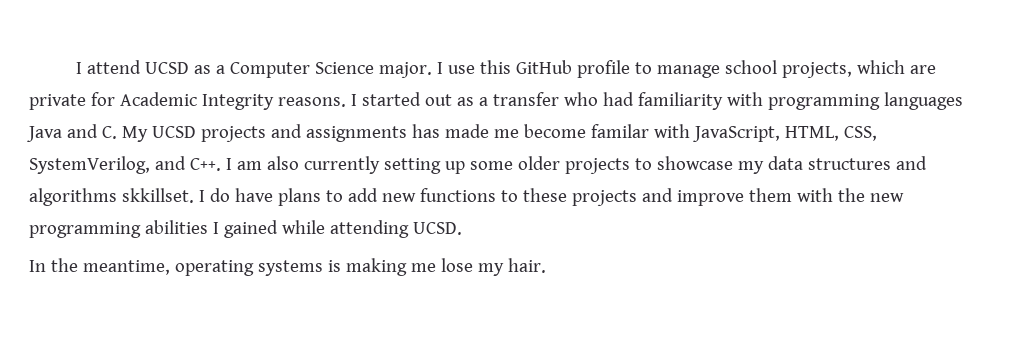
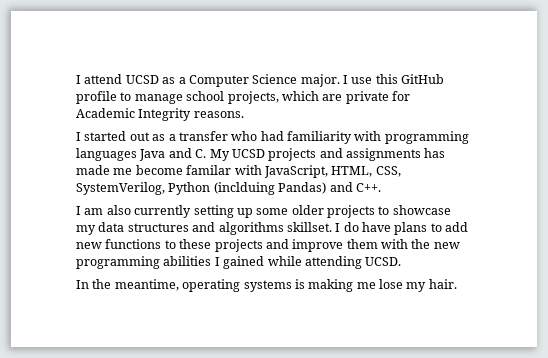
- I use this GitHub profile to manage school projects, which are private for Academic Integrity reasons. I started out as a transfer who had familiarity with programming languages Java and C. My UCSD projects and assignments has made me become familar with JavaScript, HTML, CSS, SystemVerilog, and C++. I am also currently setting up some older projects to showcase my data structures and algorithms skkillset.
+ I use this GitHub profile to manage school projects, which are private for Academic Integrity reasons.
+ I started out as a transfer who had familiarity with programming languages Java and C. My UCSD projects and assignments has made me become familar with JavaScript, HTML, CSS, SystemVerilog, Python (inclduing Pandas) and C++.
+ I am also currently setting up some older projects to showcase my data structures and algorithms skillset.

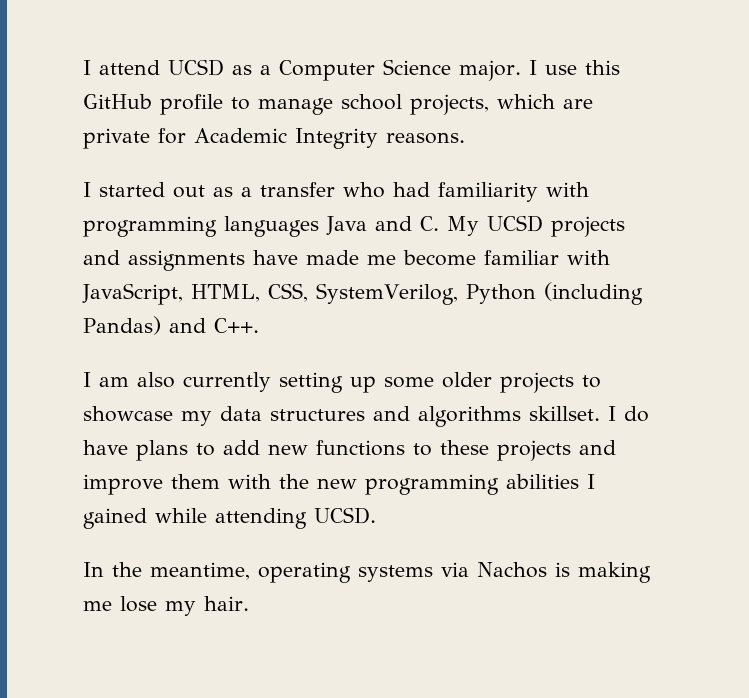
- I started out as a transfer who had familiarity with programming languages Java and C. My UCSD projects and assignments has made me become familar with JavaScript, HTML, CSS, SystemVerilog, Python (inclduing Pandas) and C++.
+ I started out as a transfer who had familiarity with programming languages Java and C. My UCSD projects and assignments have made me become familiar with JavaScript, HTML, CSS, SystemVerilog, Python (including Pandas) and C++.
- In the meantime, operating systems is making me lose my hair.
+ In the meantime, operating systems via Nachos is making me lose my hair.

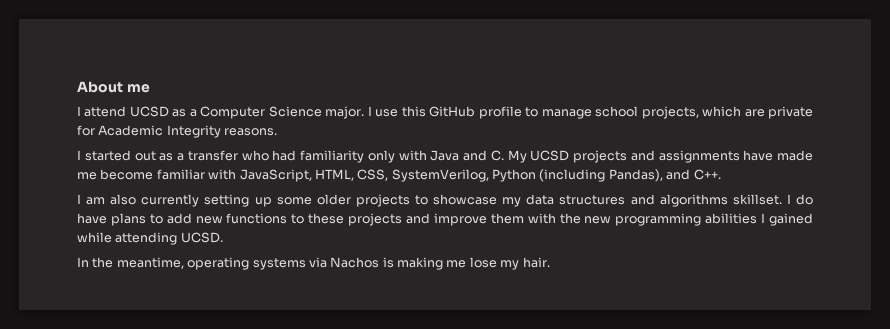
+ About me
- I started out as a transfer who had familiarity with programming languages Java and C. My UCSD projects and assignments have made me become familiar with JavaScript, HTML, CSS, SystemVerilog, Python (including Pandas) and C++.
+ I started out as a transfer who had familiarity only with Java and C. My UCSD projects and assignments have made me become familiar with JavaScript, HTML, CSS, SystemVerilog, Python (including Pandas), and C++.

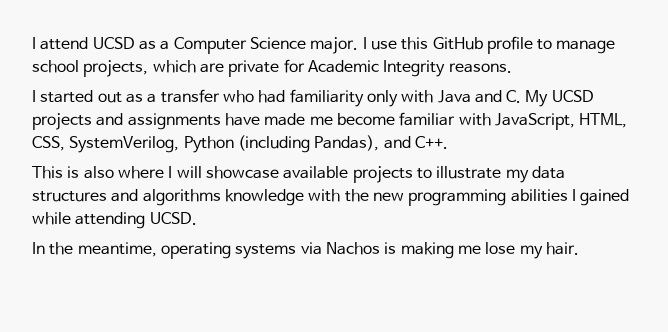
- About me
- I am also currently setting up some older projects to showcase my data structures and algorithms skillset. I do have plans to add new functions to these projects and improve them with the new programming abilities I gained while attending UCSD.
+ This is also where I will showcase available projects to illustrate my data structures and algorithms knowledge with the new programming abilities I gained while attending UCSD.

